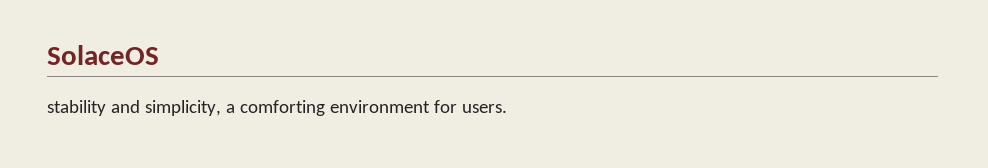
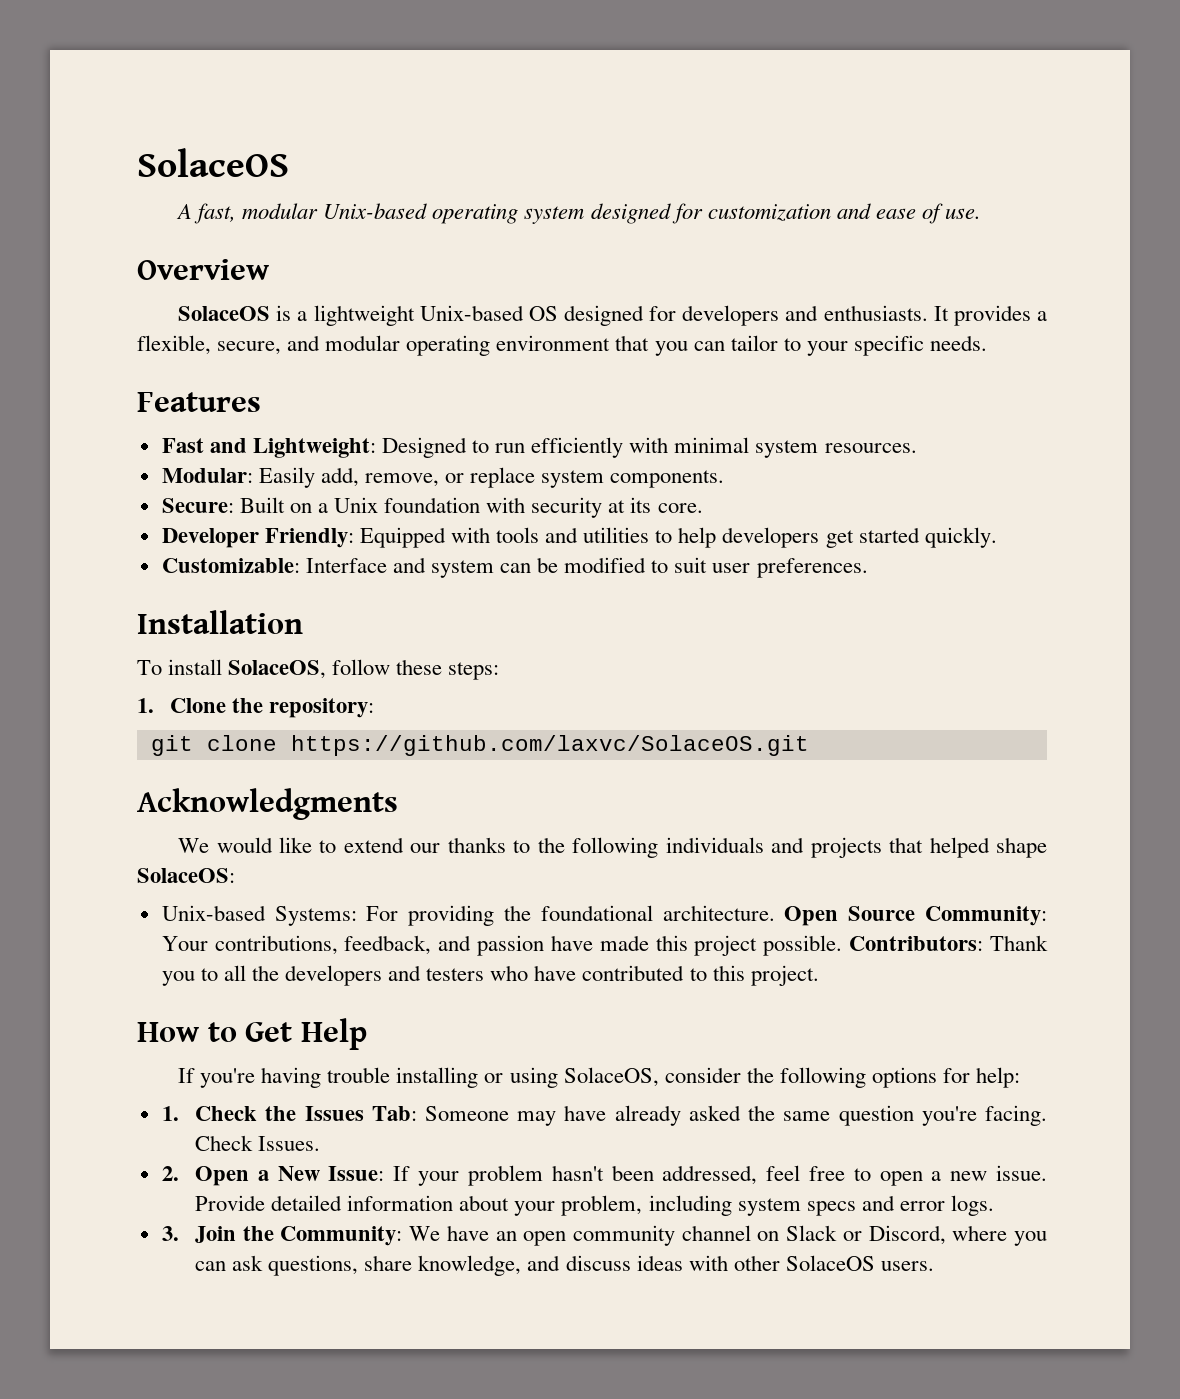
- stability and simplicity, a comforting environment for users.
+ A fast, modular Unix-based operating system designed for customization and ease of use.
+ Overview
+ SolaceOS is a lightweight Unix-based OS designed for developers and enthusiasts. It provides a flexible, secure, and modular operating environment that you can tailor to your specific needs.
+ Features
+ Fast and Lightweight: Designed to run efficiently with minimal system resources.
+ Modular: Easily add, remove, or replace system components.
+ Secure: Built on a Unix foundation with security at its core.
+ Developer Friendly: Equipped with tools and utilities to help developers get started quickly.
+ Customizable: Interface and system can be modified to suit user preferences.
+ Installation
+ To install SolaceOS, follow these steps:
+ 1. Clone the repository:
+ git clone https://github.com/laxvc/SolaceOS.git
+ Acknowledgments
+ We would like to extend our thanks to the following individuals and projects that helped shape SolaceOS:
+ Unix-based Systems: For providing the foundational architecture. Open Source Community: Your contributions, feedback, and passion have made this project possible. Contributors: Thank you to all the developers and testers who have contributed to this project.
+ How to Get Help
+ If you're having trouble installing or using SolaceOS, consider the following options for help:
+ 1. Check the Issues Tab: Someone may have already asked the same question you're facing. Check Issues.
+ 2. Open a New Issue: If your problem hasn't been addressed, feel free to open a new issue. Provide detailed information about your problem, including system specs and error logs.
+ 3. Join the Community: We have an open community channel on Slack or Discord, where you can ask questions, share knowledge, and discuss ideas with other SolaceOS users.

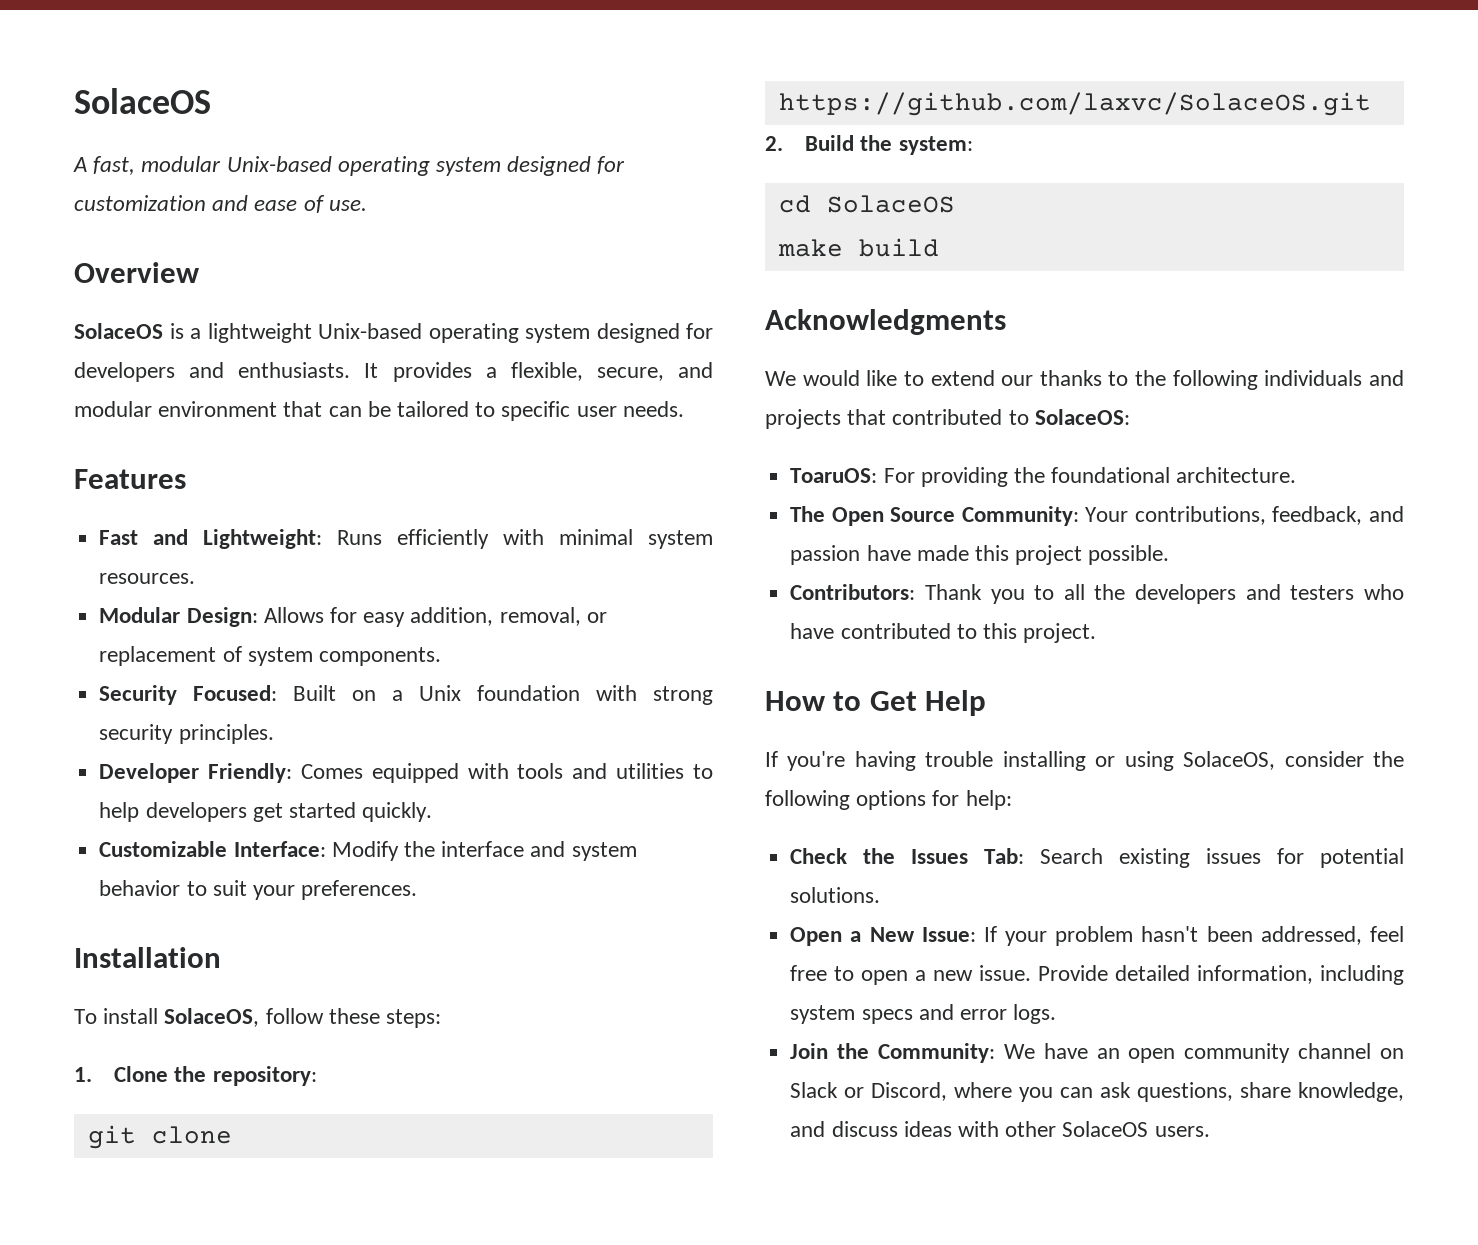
- SolaceOS is a lightweight Unix-based OS designed for developers and enthusiasts.
+ SolaceOS is a lightweight Unix-based operating system designed for developers and enthusiasts.
- It provides a flexible, secure, and modular operating environment that you can tailor to your specific needs.
+ It provides a flexible, secure, and modular environment that can be tailored to specific user needs.
- Fast and Lightweight: Designed to run efficiently with minimal system resources.
+ Fast and Lightweight: Runs efficiently with minimal system resources.
- Modular: Easily add, remove, or replace system components.
+ Modular Design: Allows for easy addition, removal, or replacement of system components.
- Secure: Built on a Unix foundation with security at its core.
+ Security Focused: Built on a Unix foundation with strong security principles.
- Developer Friendly: Equipped with tools and utilities to help developers get started quickly.
+ Developer Friendly: Comes equipped with tools and utilities to help developers get started quickly.
- Customizable: Interface and system can be modified to suit user preferences.
+ Customizable Interface: Modify the interface and system behavior to suit your preferences.
+ 2. Build the system:
+ cd SolaceOS
+ make build
- We would like to extend our thanks to the following individuals and projects that helped shape SolaceOS:
+ We would like to extend our thanks to the following individuals and projects that contributed to SolaceOS:
- Unix-based Systems: For providing the foundational architecture. Open Source Community: Your contributions, feedback, and passion have made this project possible. Contributors: Thank you to all the developers and testers who have contributed to this project.
+ ToaruOS: For providing the foundational architecture.
+ The Open Source Community: Your contributions, feedback, and passion have made this project possible.
+ Contributors: Thank you to all the developers and testers who have contributed to this project.
- 1. Check the Issues Tab: Someone may have already asked the same question you're facing. Check Issues.
- 2. Open a New Issue: If your problem hasn't been addressed, feel free to open a new issue.
+ Check the Issues Tab: Search existing issues for potential solutions.
+ Open a New Issue: If your problem hasn't been addressed, feel free to open a new issue.
- Provide detailed information about your problem, including system specs and error logs.
+ Provide detailed information, including system specs and error logs.
- 3. Join the Community: We have an open community channel on Slack or Discord, where you can ask questions, share knowledge, and discuss ideas with other SolaceOS users.
+ Join the Community: We have an open community channel on Slack or Discord, where you can ask questions, share knowledge, and discuss ideas with other SolaceOS users.

